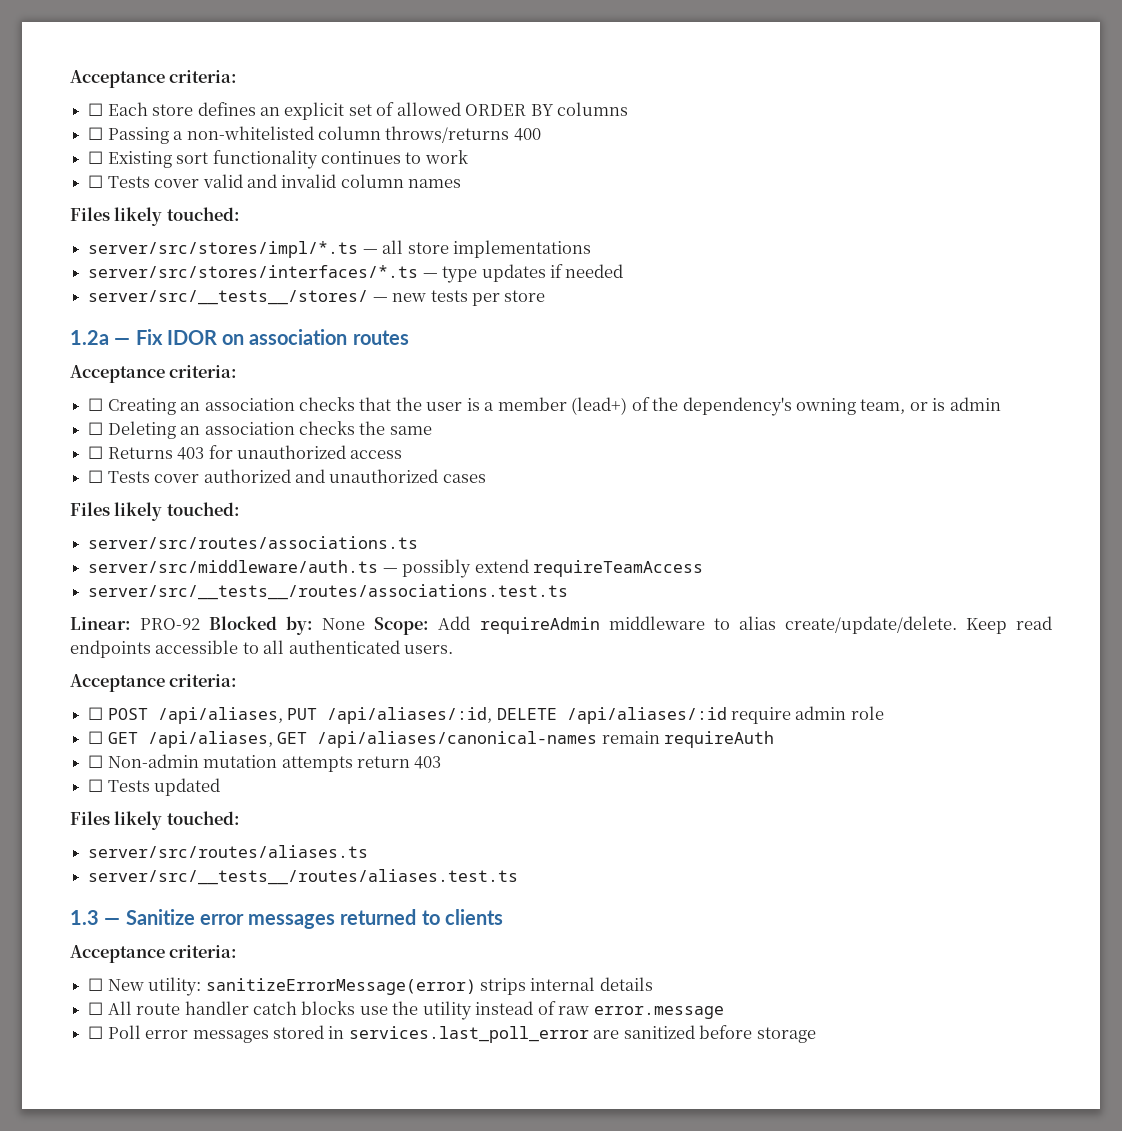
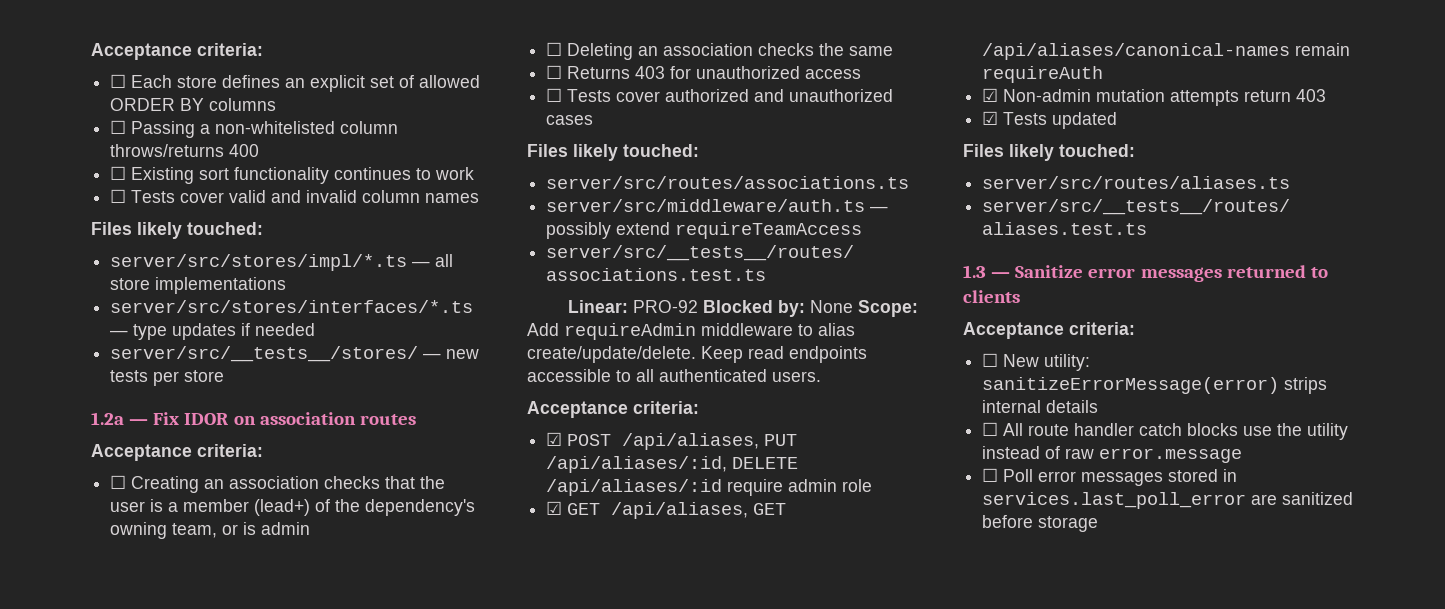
- ☐ POST /api/aliases, PUT /api/aliases/:id, DELETE /api/aliases/:id require admin role
+ ☑ POST /api/aliases, PUT /api/aliases/:id, DELETE /api/aliases/:id require admin role
- ☐ GET /api/aliases, GET /api/aliases/canonical-names remain requireAuth
+ ☑ GET /api/aliases, GET /api/aliases/canonical-names remain requireAuth
- ☐ Non-admin mutation attempts return 403
+ ☑ Non-admin mutation attempts return 403
- ☐ Tests updated
+ ☑ Tests updated

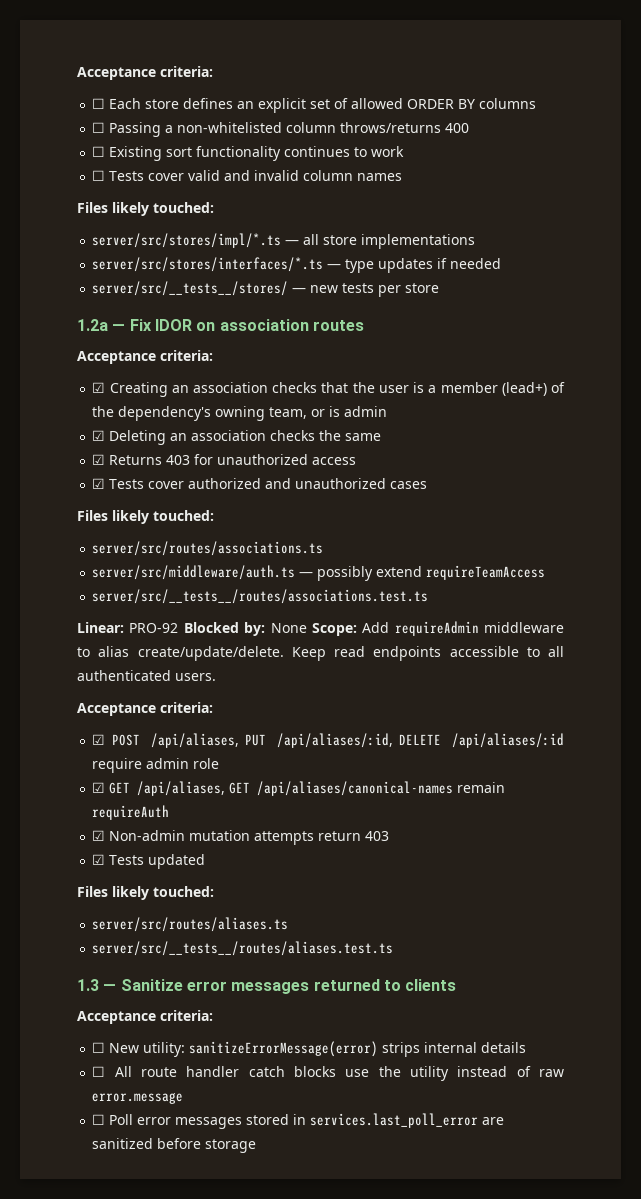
- ☐ Creating an association checks that the user is a member (lead+) of the dependency's owning team, or is admin
+ ☑ Creating an association checks that the user is a member (lead+) of the dependency's owning team, or is admin
- ☐ Deleting an association checks the same
+ ☑ Deleting an association checks the same
- ☐ Returns 403 for unauthorized access
+ ☑ Returns 403 for unauthorized access
- ☐ Tests cover authorized and unauthorized cases
+ ☑ Tests cover authorized and unauthorized cases

